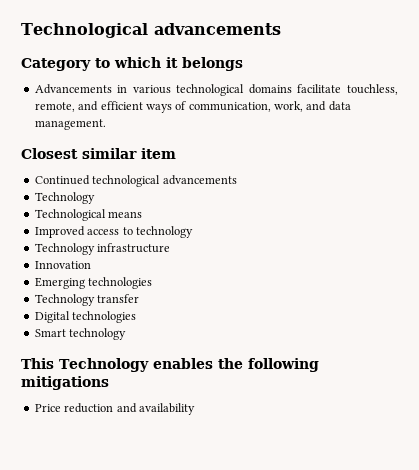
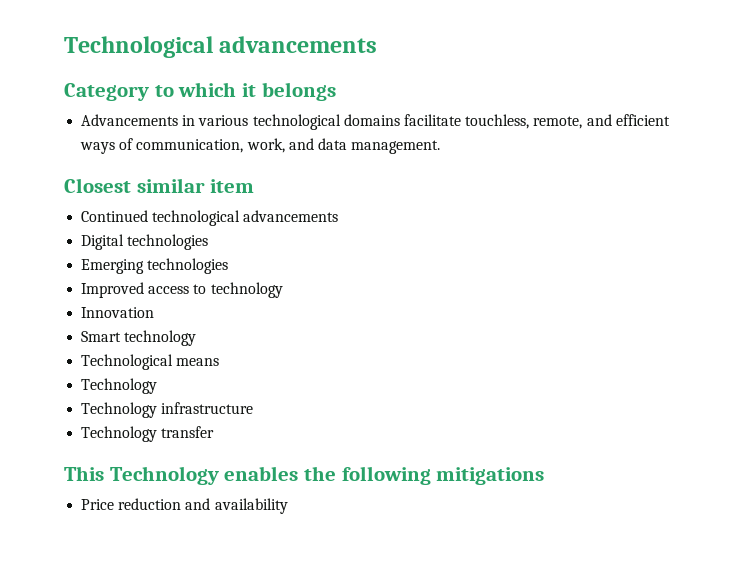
  Continued technological advancements
- Technology
- Technological means
+ Digital technologies
+ Emerging technologies
+ Innovation
+ Smart technology
+ Technological means
+ Technology
- Innovation
- Emerging technologies
- Digital technologies
- Smart technology

